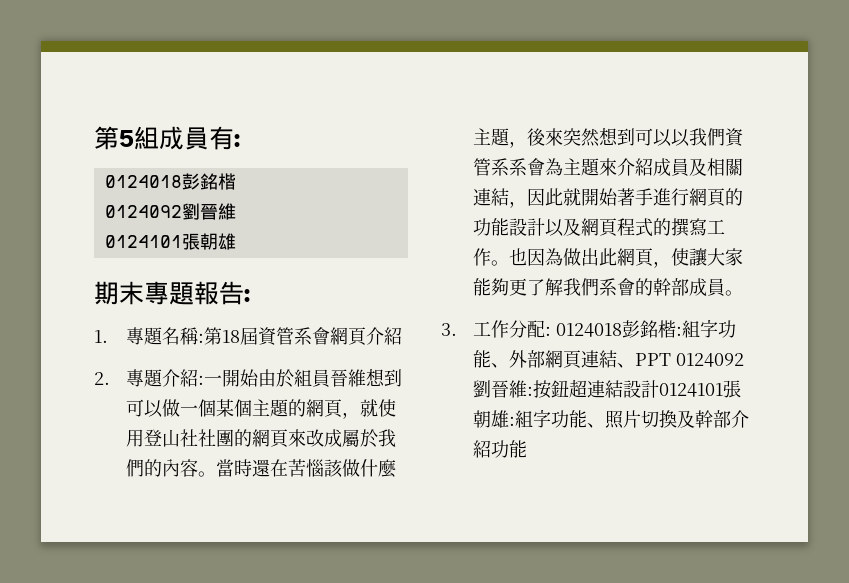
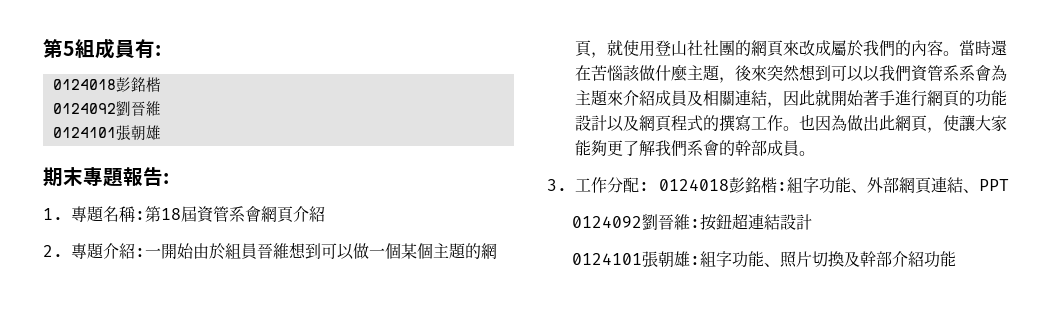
- 3.工作分配: 0124018彭銘楷:組字功能、外部網頁連結、PPT 0124092劉晉維:按鈕超連結設計0124101張朝雄:組字功能、照片切換及幹部介紹功能
+ 3.工作分配: 0124018彭銘楷:組字功能、外部網頁連結、PPT
+ 0124092劉晉維:按鈕超連結設計
+ 0124101張朝雄:組字功能、照片切換及幹部介紹功能

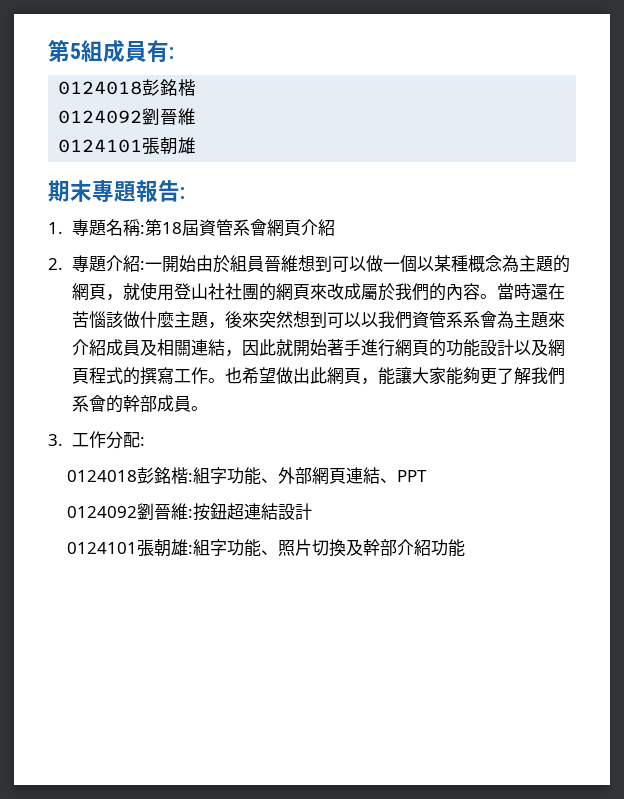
- 2.專題介紹:一開始由於組員晉維想到可以做一個某個主題的網頁，就使用登山社社團的網頁來改成屬於我們的內容。
+ 2.專題介紹:一開始由於組員晉維想到可以做一個以某種概念為主題的網頁，就使用登山社社團的網頁來改成屬於我們的內容。
- 也因為做出此網頁，使讓大家能夠更了解我們系會的幹部成員。
+ 也希望做出此網頁，能讓大家能夠更了解我們系會的幹部成員。
- 3.工作分配: 0124018彭銘楷:組字功能、外部網頁連結、PPT
+ 3.工作分配:
+ 0124018彭銘楷:組字功能、外部網頁連結、PPT

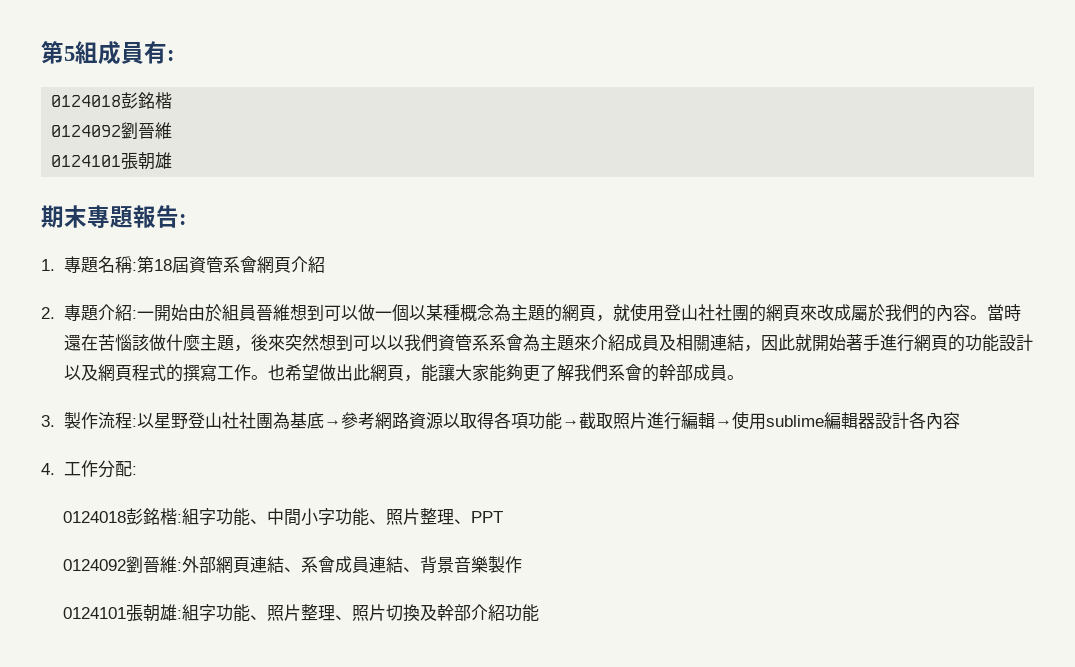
- 3.工作分配:
+ 3.製作流程:以星野登山社社團為基底→參考網路資源以取得各項功能→截取照片進行編輯→使用sublime編輯器設計各內容
+ 4.工作分配:
- 0124018彭銘楷:組字功能、外部網頁連結、PPT
+ 0124018彭銘楷:組字功能、中間小字功能、照片整理、PPT
- 0124092劉晉維:按鈕超連結設計
+ 0124092劉晉維:外部網頁連結、系會成員連結、背景音樂製作
- 0124101張朝雄:組字功能、照片切換及幹部介紹功能
+ 0124101張朝雄:組字功能、照片整理、照片切換及幹部介紹功能

